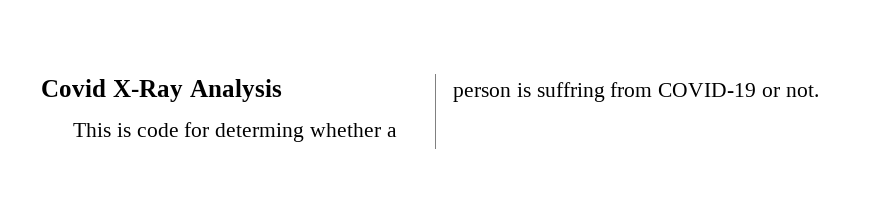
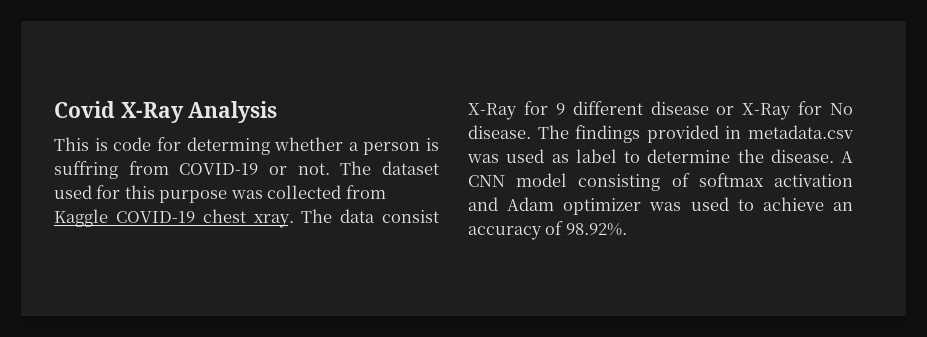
+ The dataset used for this purpose was collected from Kaggle COVID-19 chest xray. The data consist X-Ray for 9 different disease or X-Ray for No disease. The findings provided in metadata.csv was used as label to determine the disease. A CNN model consisting of softmax activation and Adam optimizer was used to achieve an accuracy of 98.92%.

